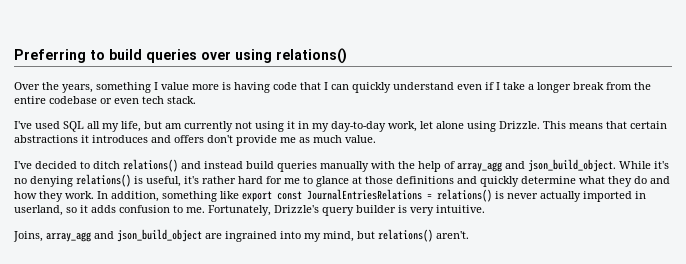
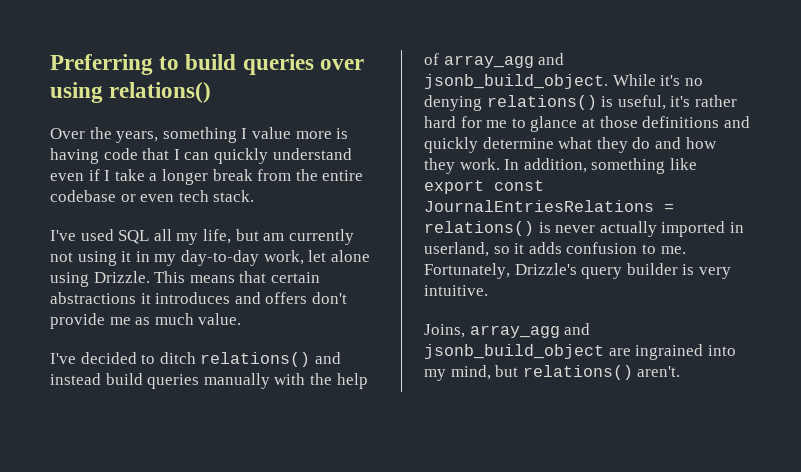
- I've decided to ditch relations() and instead build queries manually with the help of array_agg and json_build_object.
+ I've decided to ditch relations() and instead build queries manually with the help of array_agg and jsonb_build_object.
- Joins, array_agg and json_build_object are ingrained into my mind, but relations() aren't.
+ Joins, array_agg and jsonb_build_object are ingrained into my mind, but relations() aren't.

